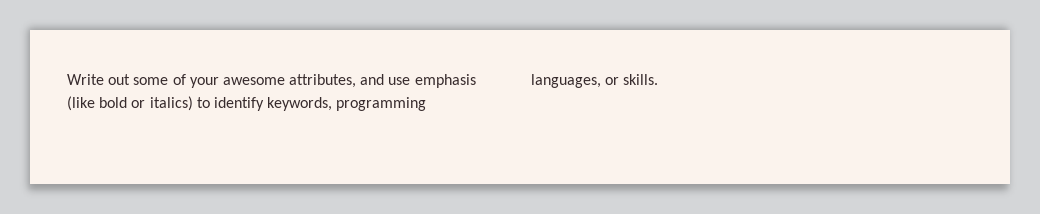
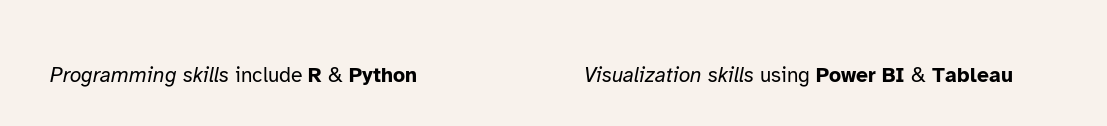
- Write out some of your awesome attributes, and use emphasis (like bold or italics) to identify keywords, programming languages, or skills.
+ Programming skills include R & Python Visualization skills using Power BI & Tableau

